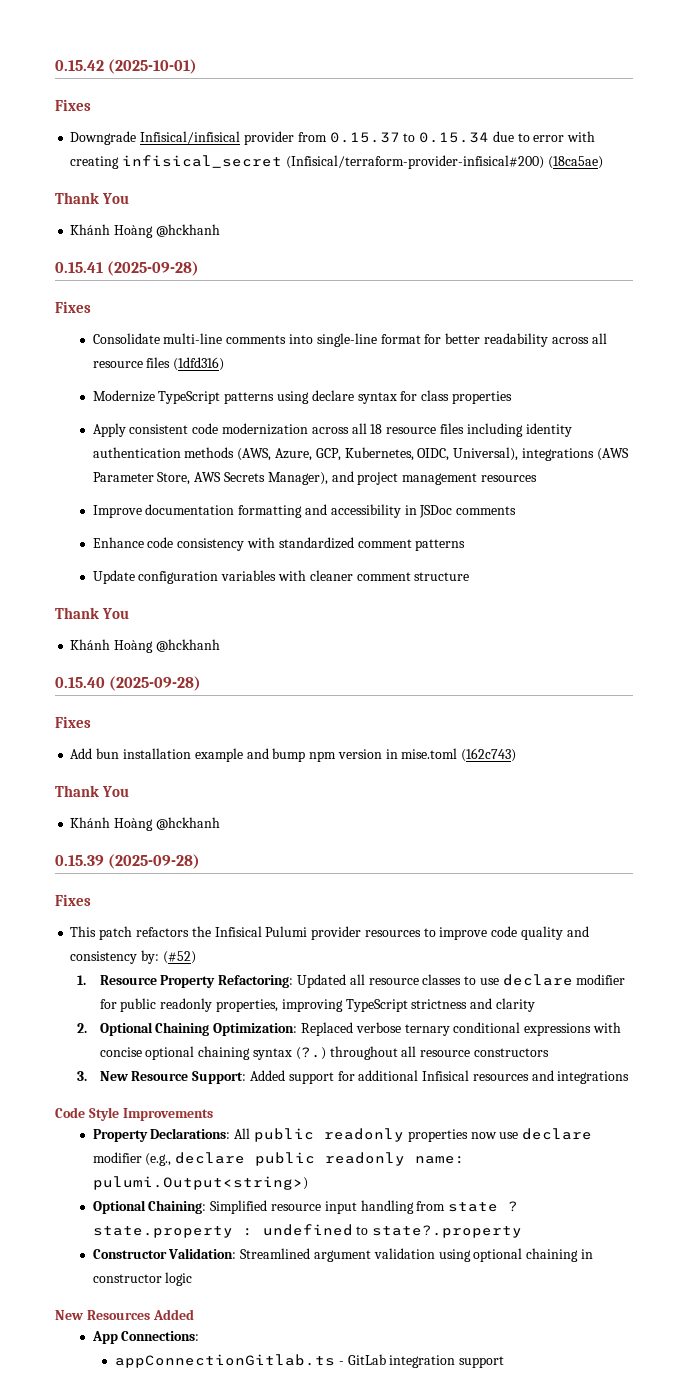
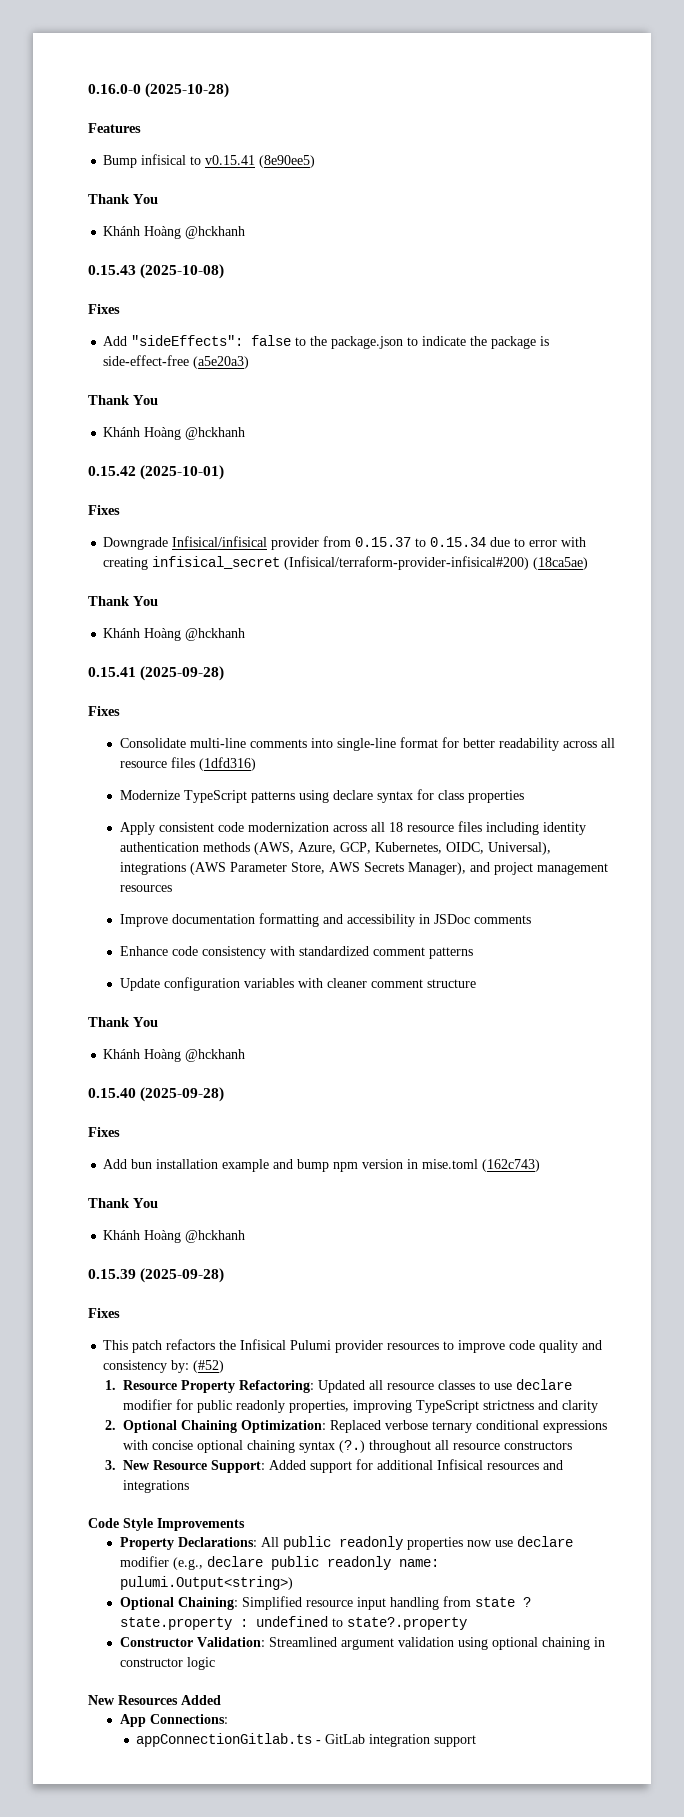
+ 0.16.0-0 (2025-10-28)
+ Features
+ Bump infisical to v0.15.41 (8e90ee5)
+ Thank You
+ Khánh Hoàng @hckhanh
+ 0.15.43 (2025-10-08)
+ Fixes
+ Add "sideEffects": false to the package.json to indicate the package is side-effect-free (a5e20a3)
+ Thank You
+ Khánh Hoàng @hckhanh

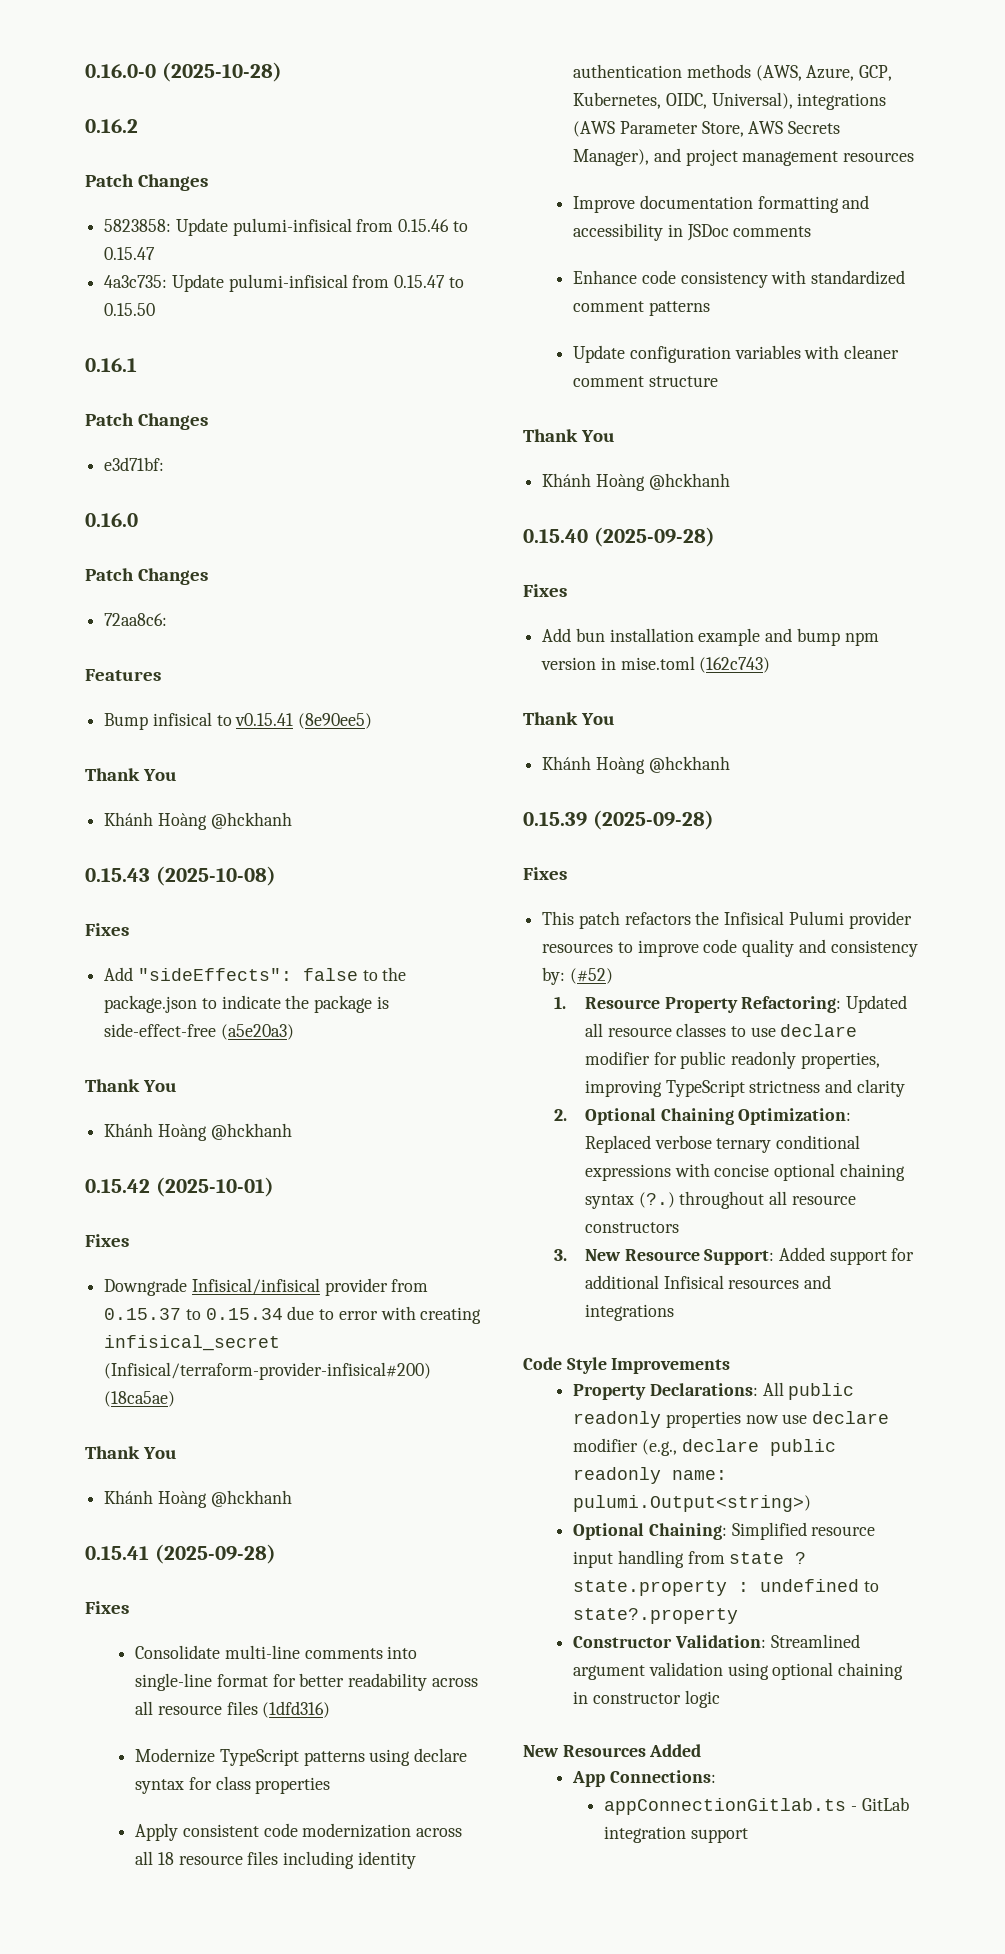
+ 0.16.2
+ Patch Changes
+ 5823858: Update pulumi-infisical from 0.15.46 to 0.15.47
+ 4a3c735: Update pulumi-infisical from 0.15.47 to 0.15.50
+ 0.16.1
+ Patch Changes
+ e3d71bf:
+ 0.16.0
+ Patch Changes
+ 72aa8c6:

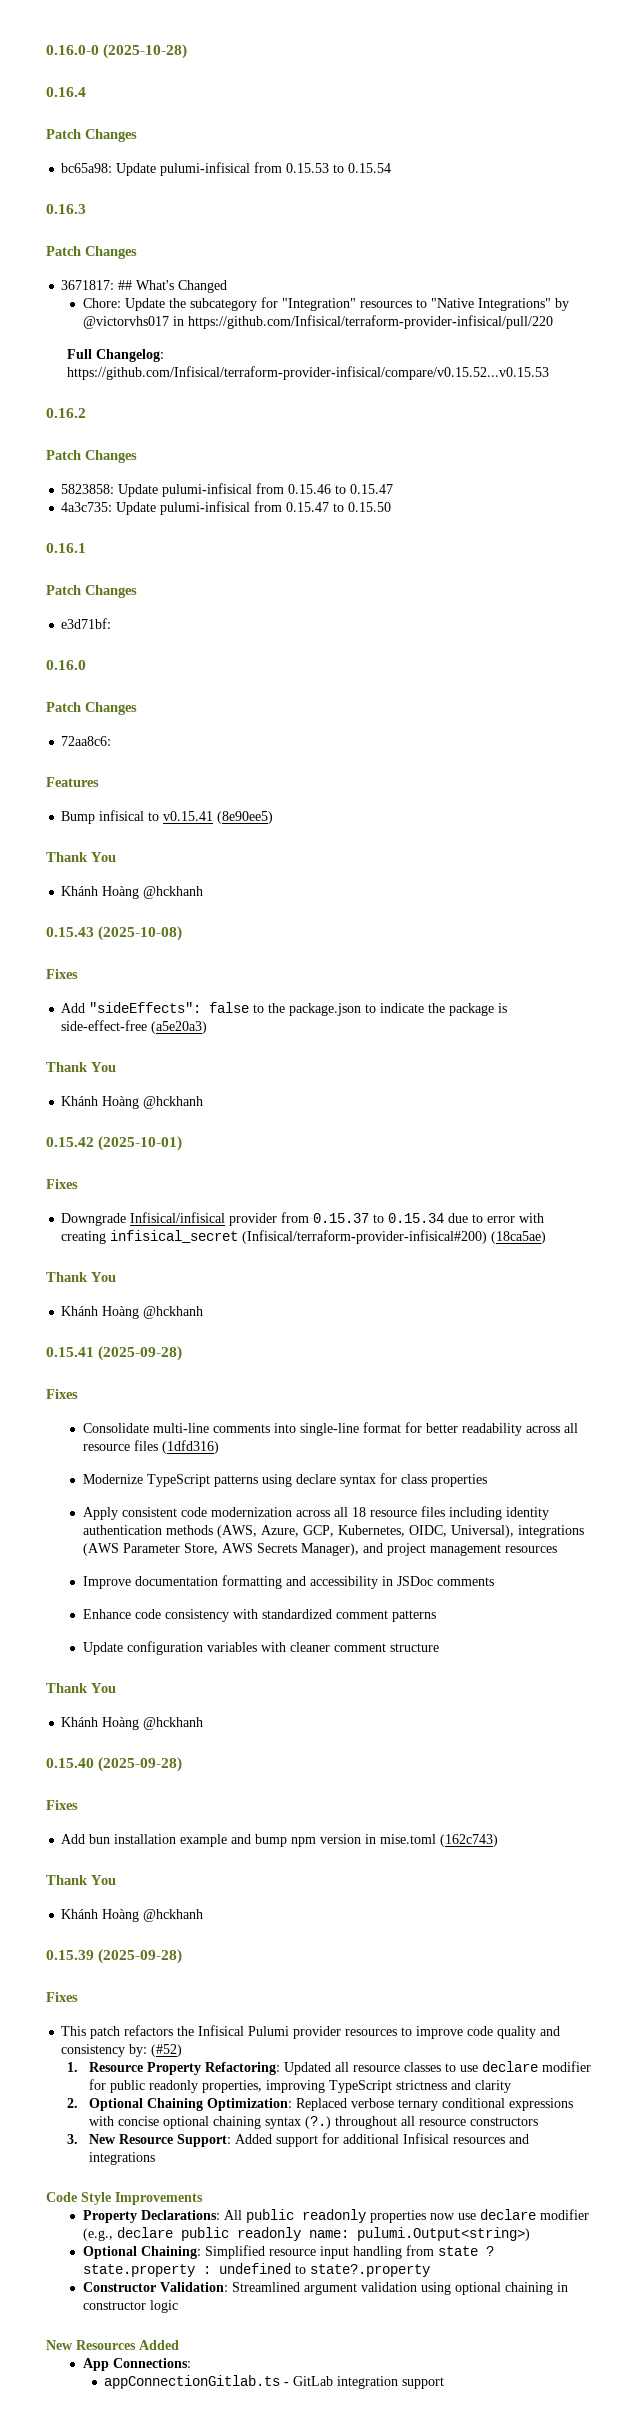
+ 0.16.4
+ Patch Changes
+ bc65a98: Update pulumi-infisical from 0.15.53 to 0.15.54
+ 0.16.3
+ Patch Changes
+ 3671817: ## What's Changed
+ Chore: Update the subcategory for "Integration" resources to "Native Integrations" by @victorvhs017 in https://github.com/Infisical/terraform-provider-infisical/pull/220
+ Full Changelog: https://github.com/Infisical/terraform-provider-infisical/compare/v0.15.52...v0.15.53

